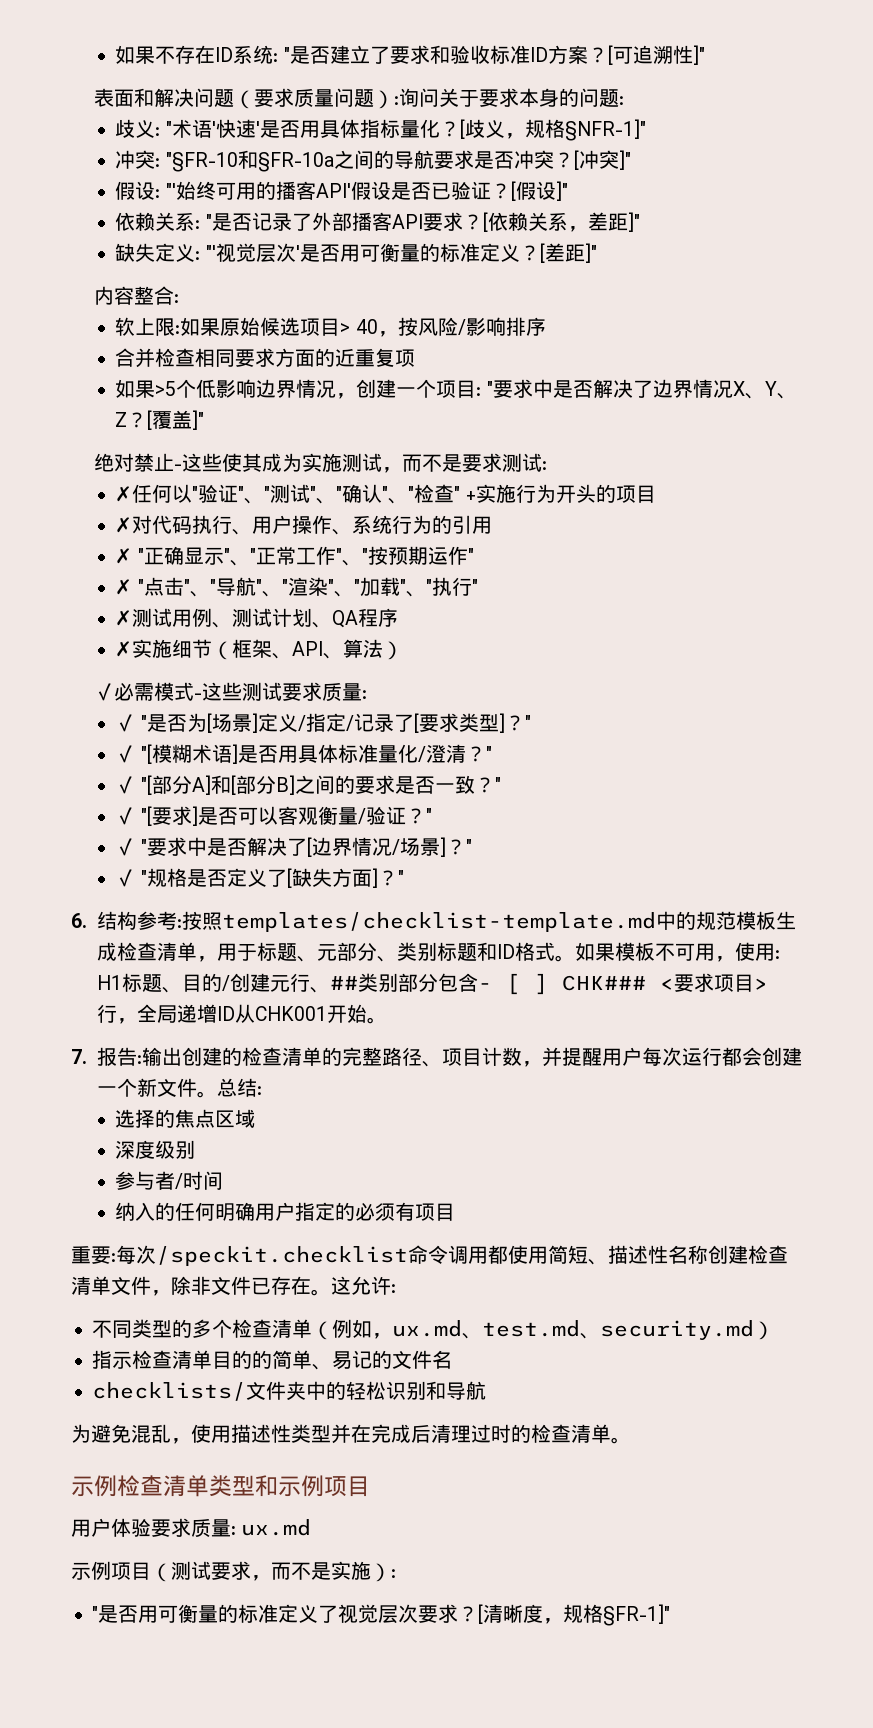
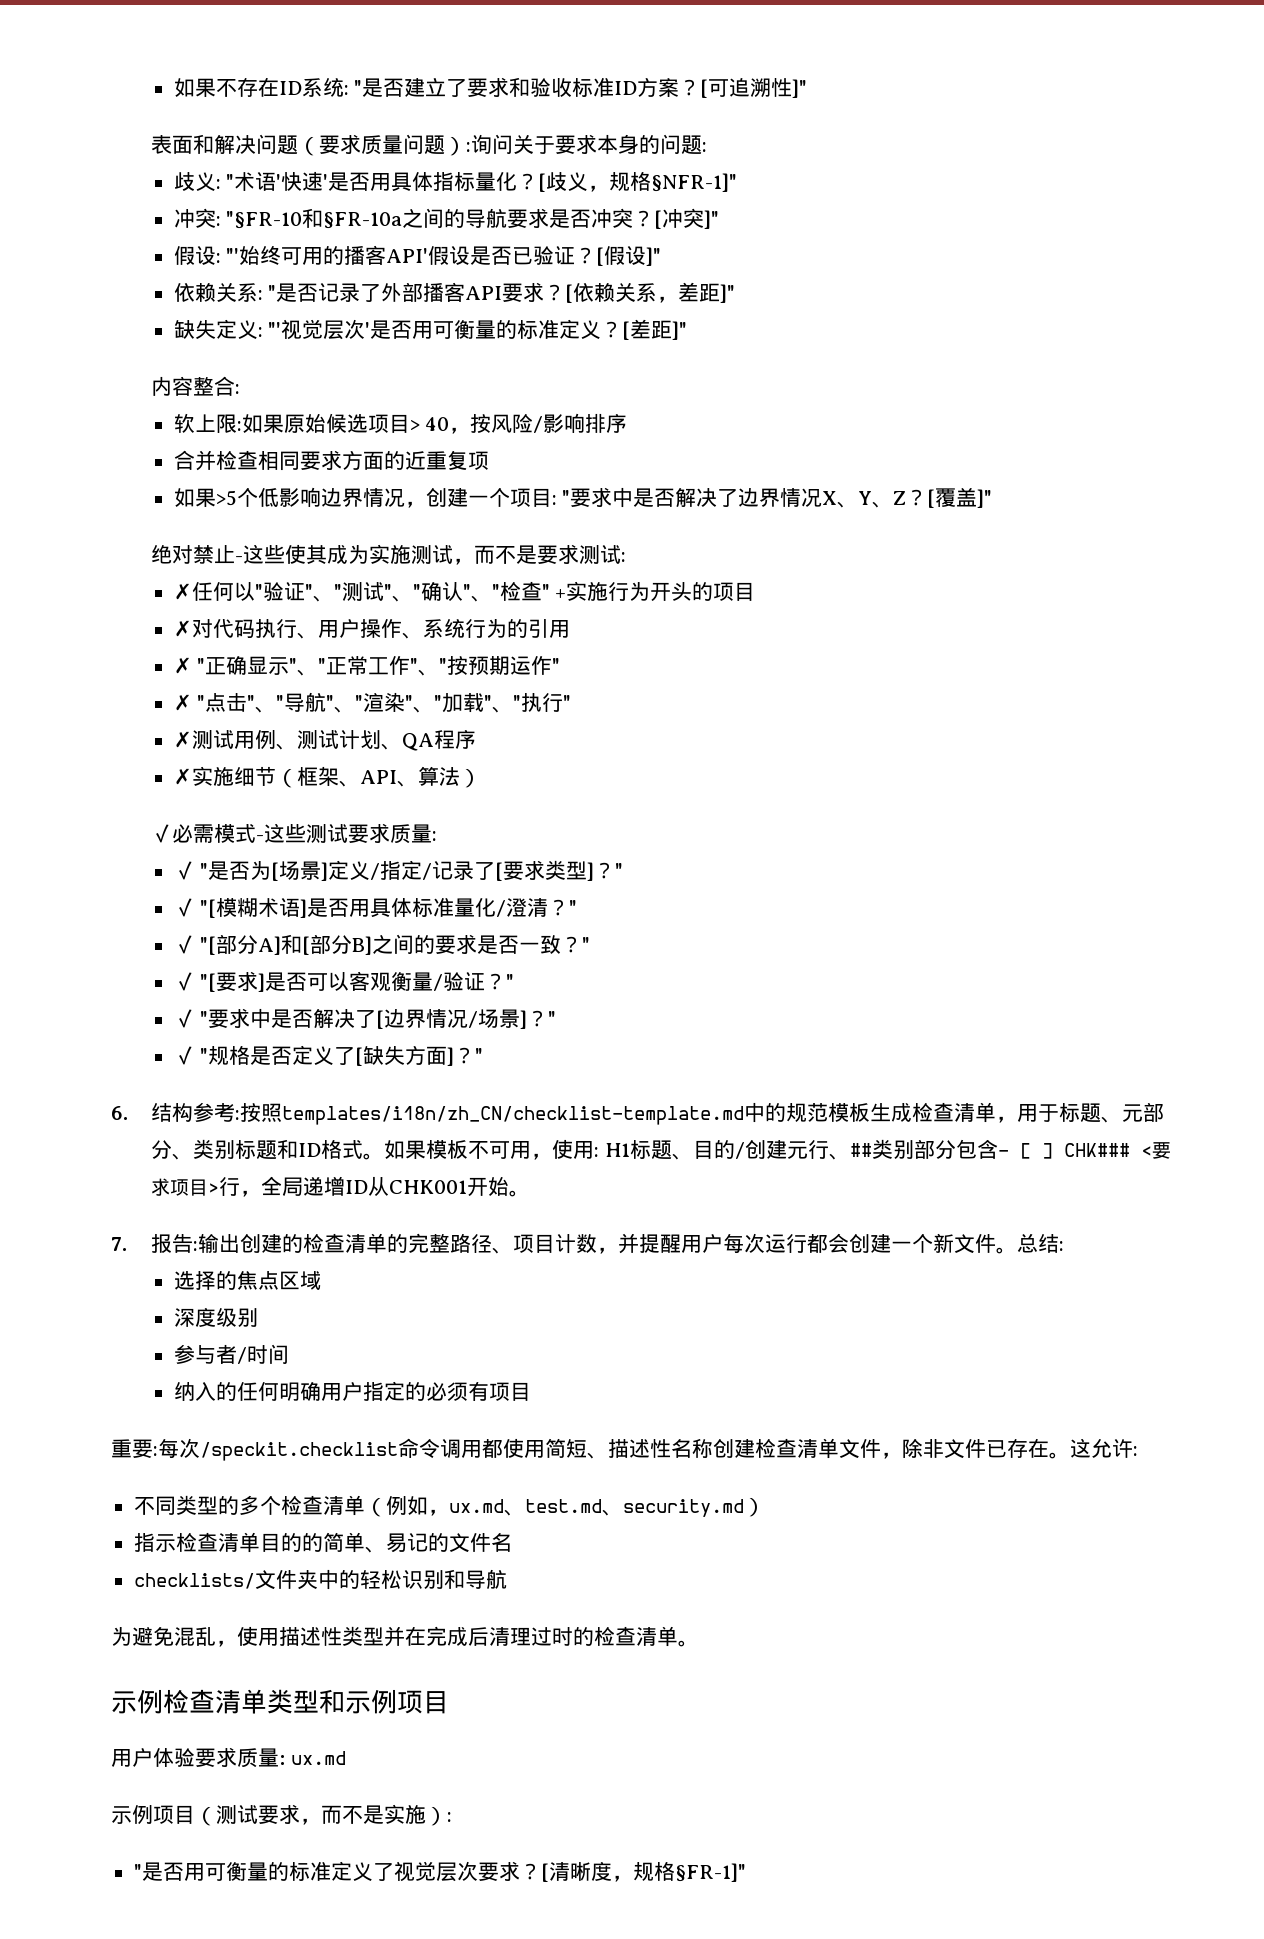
- 6.结构参考:按照templates/checklist-template.md中的规范模板生成检查清单，用于标题、元部分、类别标题和ID格式。
+ 6.结构参考:按照templates/i18n/zh_CN/checklist-template.md中的规范模板生成检查清单，用于标题、元部分、类别标题和ID格式。

